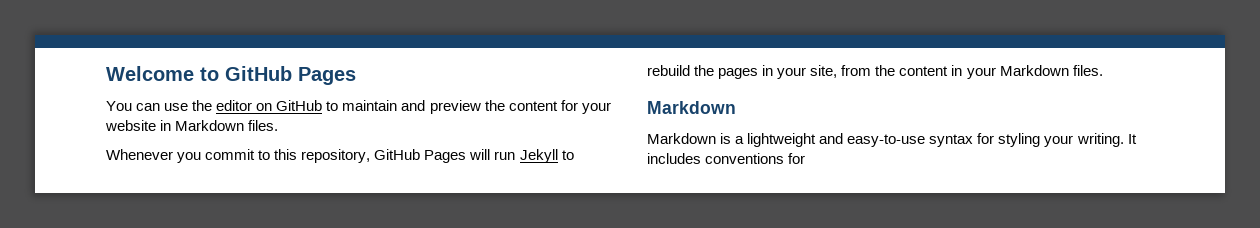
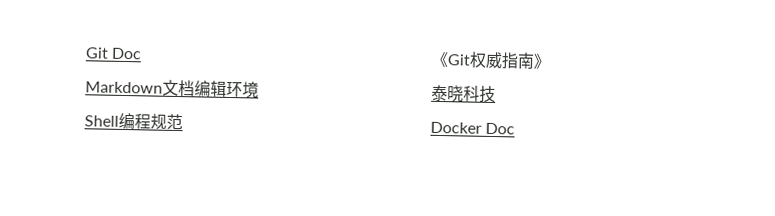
- Welcome to GitHub Pages
- You can use the editor on GitHub to maintain and preview the content for your website in Markdown files.
- Whenever you commit to this repository, GitHub Pages will run Jekyll to rebuild the pages in your site, from the content in your Markdown files.
- Markdown
- Markdown is a lightweight and easy-to-use syntax for styling your writing. It includes conventions for
+ Git Doc
+ Markdown文档编辑环境
+ Shell编程规范
+ 《Git权威指南》
+ 泰晓科技
+ Docker Doc

